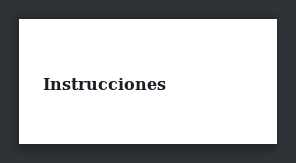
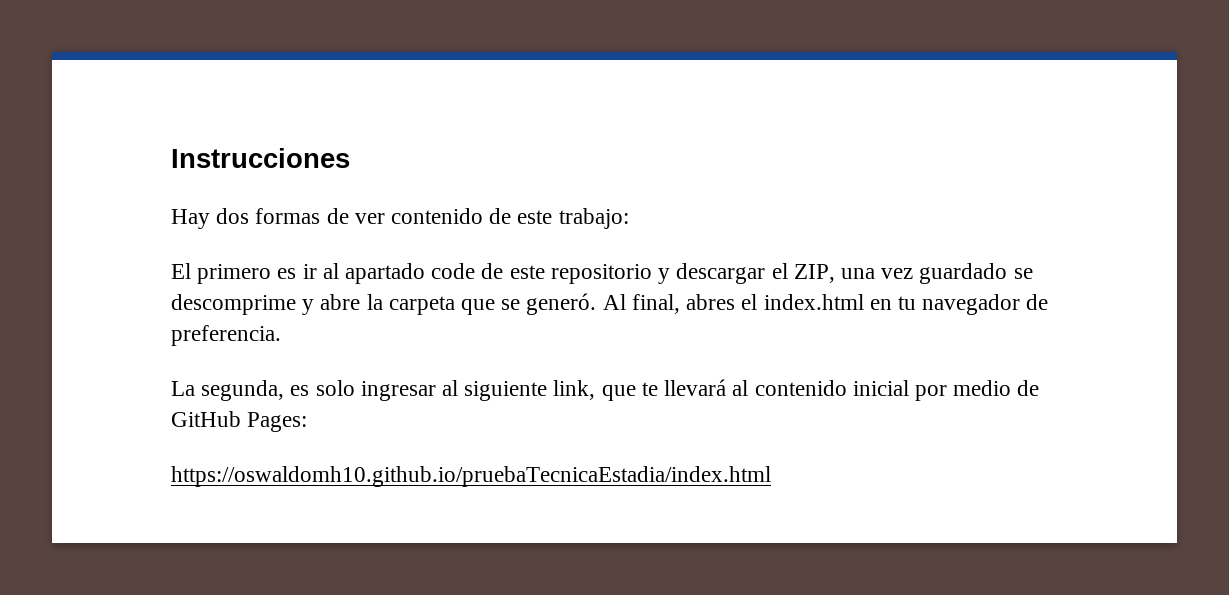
+ Hay dos formas de ver contenido de este trabajo:
+ El primero es ir al apartado code de este repositorio y descargar el ZIP, una vez guardado se descomprime y abre la carpeta que se generó. Al final, abres el index.html en tu navegador de preferencia.
+ La segunda, es solo ingresar al siguiente link, que te llevará al contenido inicial por medio de GitHub Pages:
+ https://oswaldomh10.github.io/pruebaTecnicaEstadia/index.html

